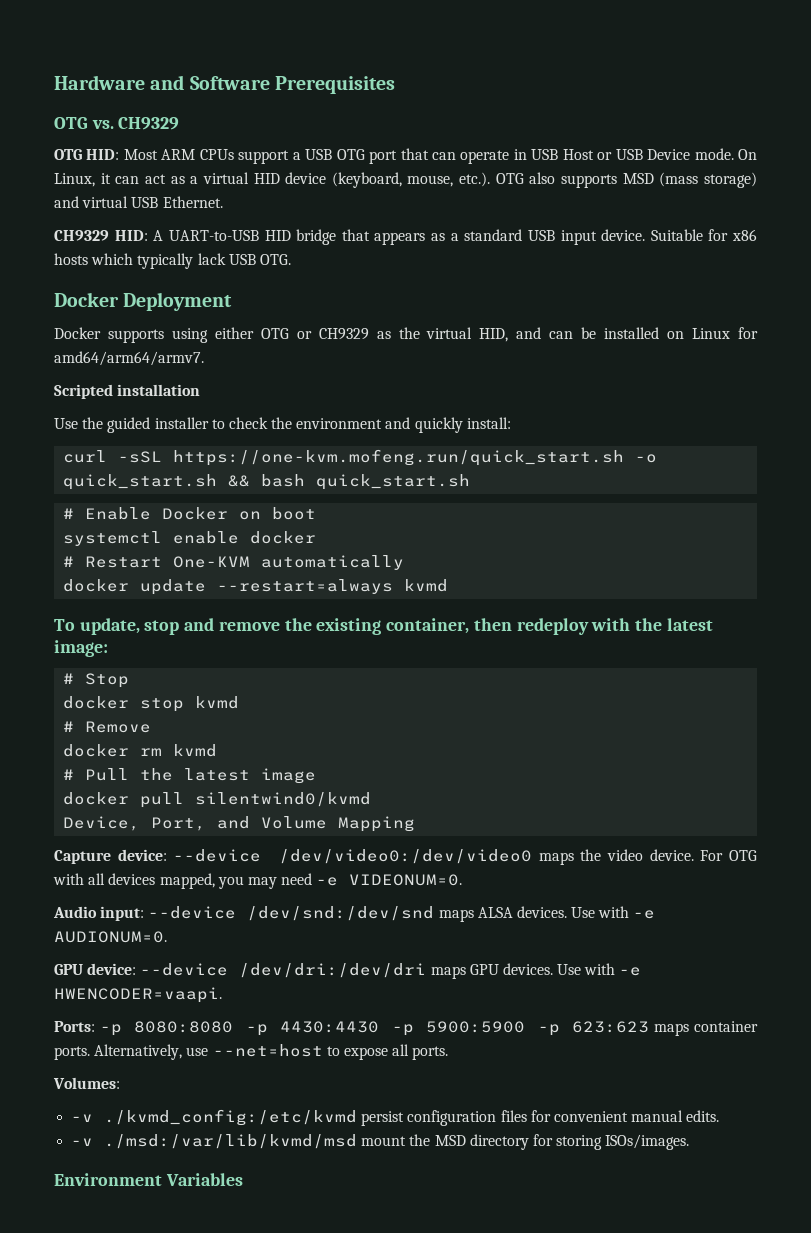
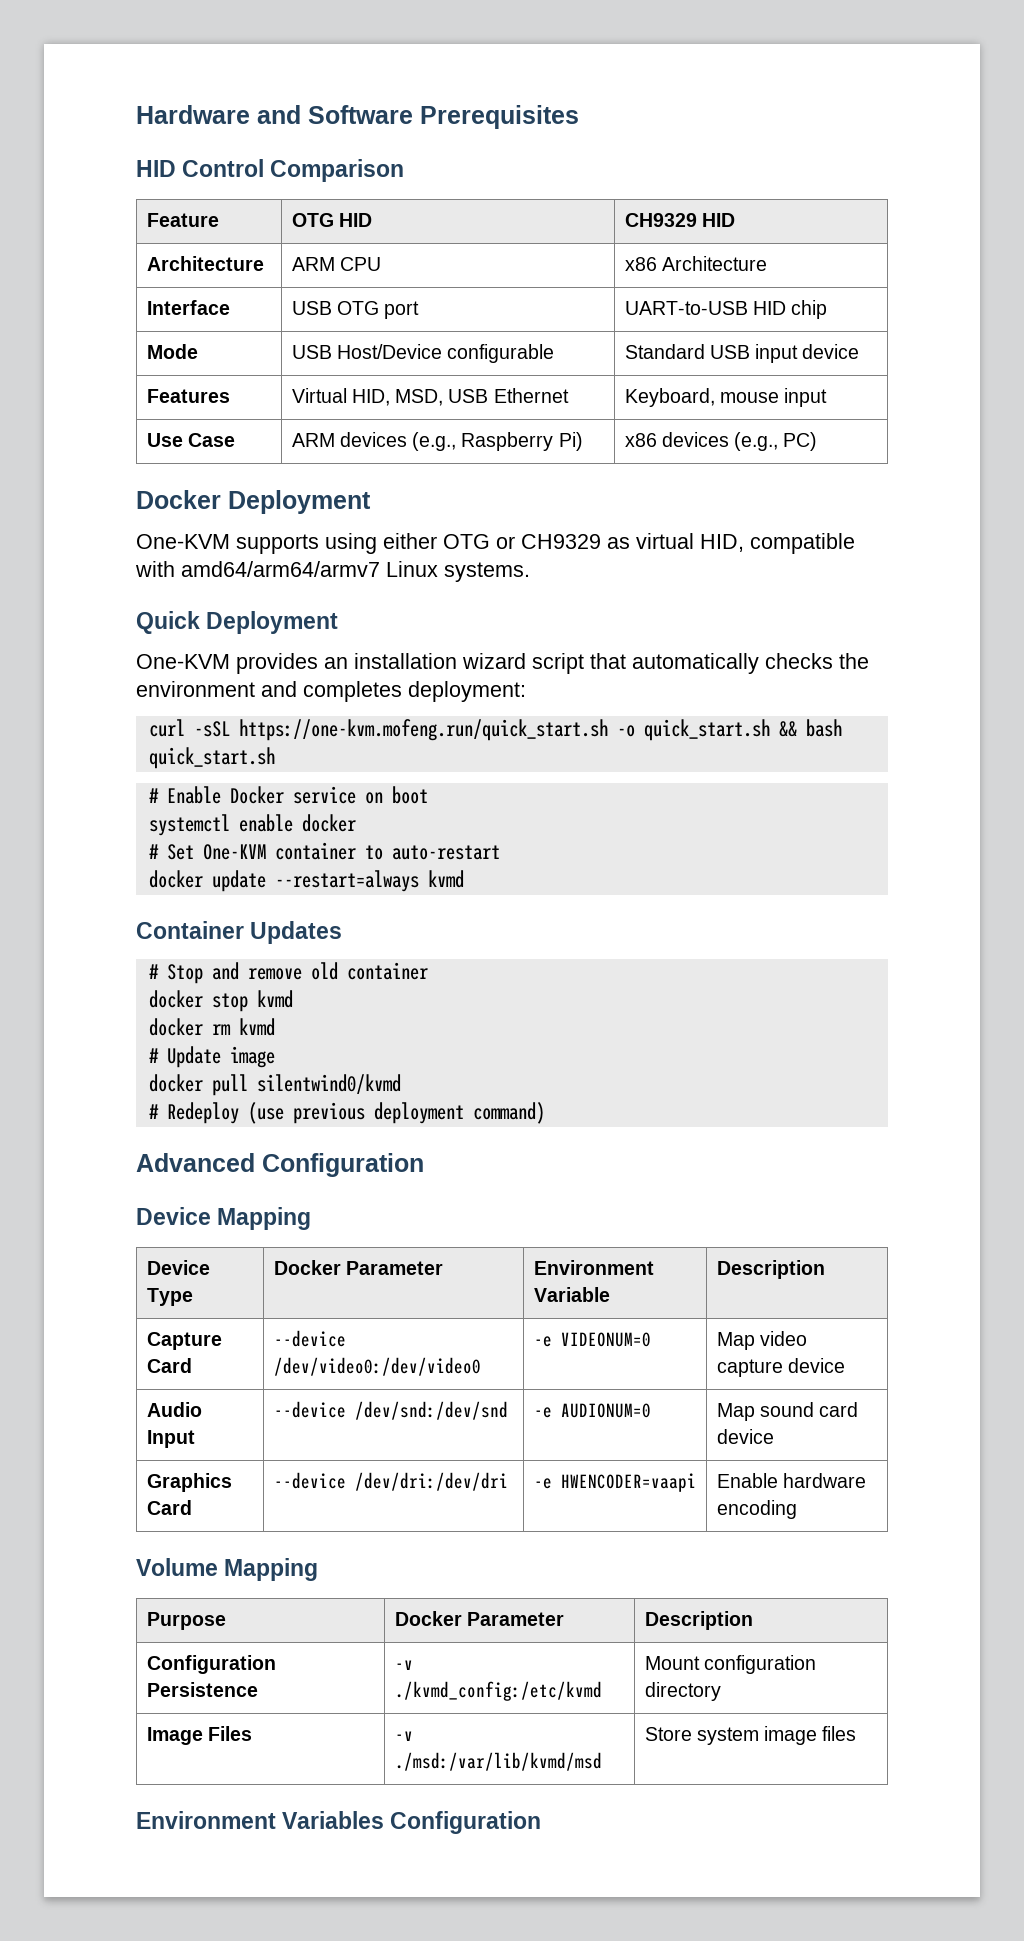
- OTG vs. CH9329
- OTG HID: Most ARM CPUs support a USB OTG port that can operate in USB Host or USB Device mode. On Linux, it can act as a virtual HID device (keyboard, mouse, etc.). OTG also supports MSD (mass storage) and virtual USB Ethernet.
- CH9329 HID: A UART-to-USB HID bridge that appears as a standard USB input device. Suitable for x86 hosts which typically lack USB OTG.
+ HID Control Comparison
+ Feature | OTG HID | CH9329 HID
+ Architecture | ARM CPU | x86 Architecture
+ Interface | USB OTG port | UART-to-USB HID chip
+ Mode | USB Host/Device configurable | Standard USB input device
+ Features | Virtual HID, MSD, USB Ethernet | Keyboard, mouse input
+ Use Case | ARM devices (e.g., Raspberry Pi) | x86 devices (e.g., PC)
- Docker supports using either OTG or CH9329 as the virtual HID, and can be installed on Linux for amd64/arm64/armv7.
- Scripted installation
- Use the guided installer to check the environment and quickly install:
+ One-KVM supports using either OTG or CH9329 as virtual HID, compatible with amd64/arm64/armv7 Linux systems.
+ Quick Deployment
+ One-KVM provides an installation wizard script that automatically checks the environment and completes deployment:
- # Enable Docker on boot
+ # Enable Docker service on boot
- # Restart One-KVM automatically
+ # Set One-KVM container to auto-restart
- To update, stop and remove the existing container, then redeploy with the latest image:
- # Stop
+ Container Updates
+ # Stop and remove old container
- # Remove
- # Pull the latest image
+ # Update image
- Device, Port, and Volume Mapping
- Capture device: --device /dev/video0:/dev/video0 maps the video device. For OTG with all devices mapped, you may need -e VIDEONUM=0.
- Audio input: --device /dev/snd:/dev/snd maps ALSA devices. Use with -e AUDIONUM=0.
- GPU device: --device /dev/dri:/dev/dri maps GPU devices. Use with -e HWENCODER=vaapi.
- Ports: -p 8080:8080 -p 4430:4430 -p 5900:5900 -p 623:623 maps container ports. Alternatively, use --net=host to expose all ports.
- Volumes:
- -v ./kvmd_config:/etc/kvmd persist configuration files for convenient manual edits.
- -v ./msd:/var/lib/kvmd/msd mount the MSD directory for storing ISOs/images.
+ # Redeploy (use previous deployment command)
+ Advanced Configuration
+ Device Mapping
+ Device Type | Docker Parameter | Environment Variable | Description
+ Capture Card | --device /dev/video0:/dev/video0 | -e VIDEONUM=0 | Map video capture device
+ Audio Input | --device /dev/snd:/dev/snd | -e AUDIONUM=0 | Map sound card device
+ Graphics Card | --device /dev/dri:/dev/dri | -e HWENCODER=vaapi | Enable hardware encoding
+ Volume Mapping
+ Purpose | Docker Parameter | Description
+ Configuration Persistence | -v ./kvmd_config:/etc/kvmd | Mount configuration directory
+ Image Files | -v ./msd:/var/lib/kvmd/msd | Store system image files
- Environment Variables
+ Environment Variables Configuration

